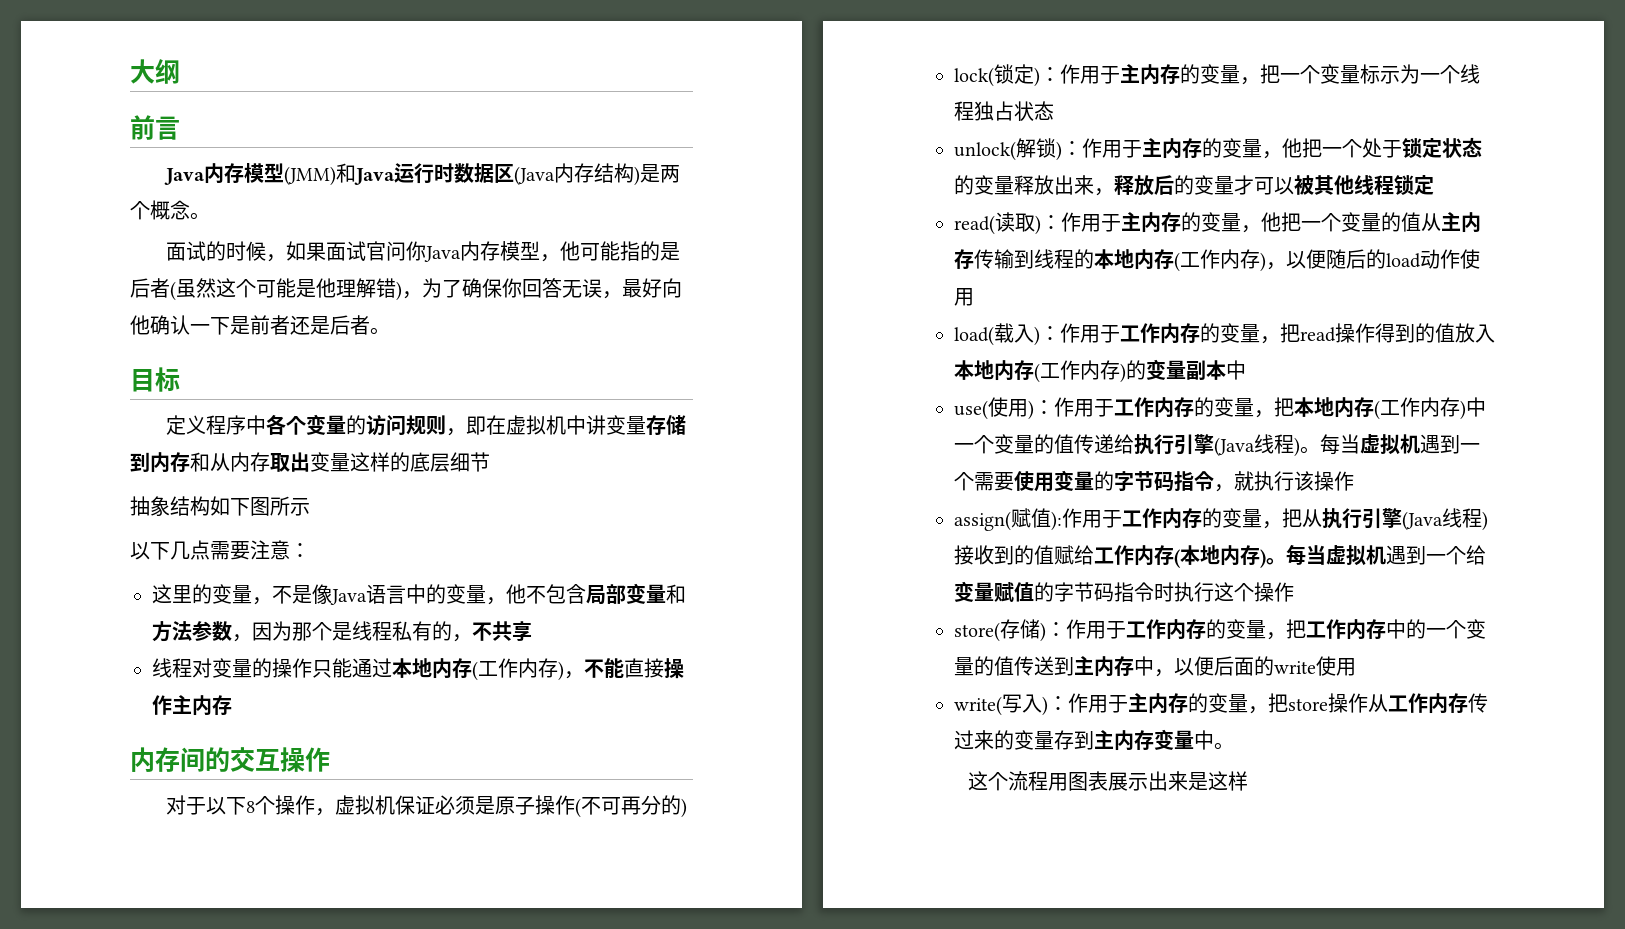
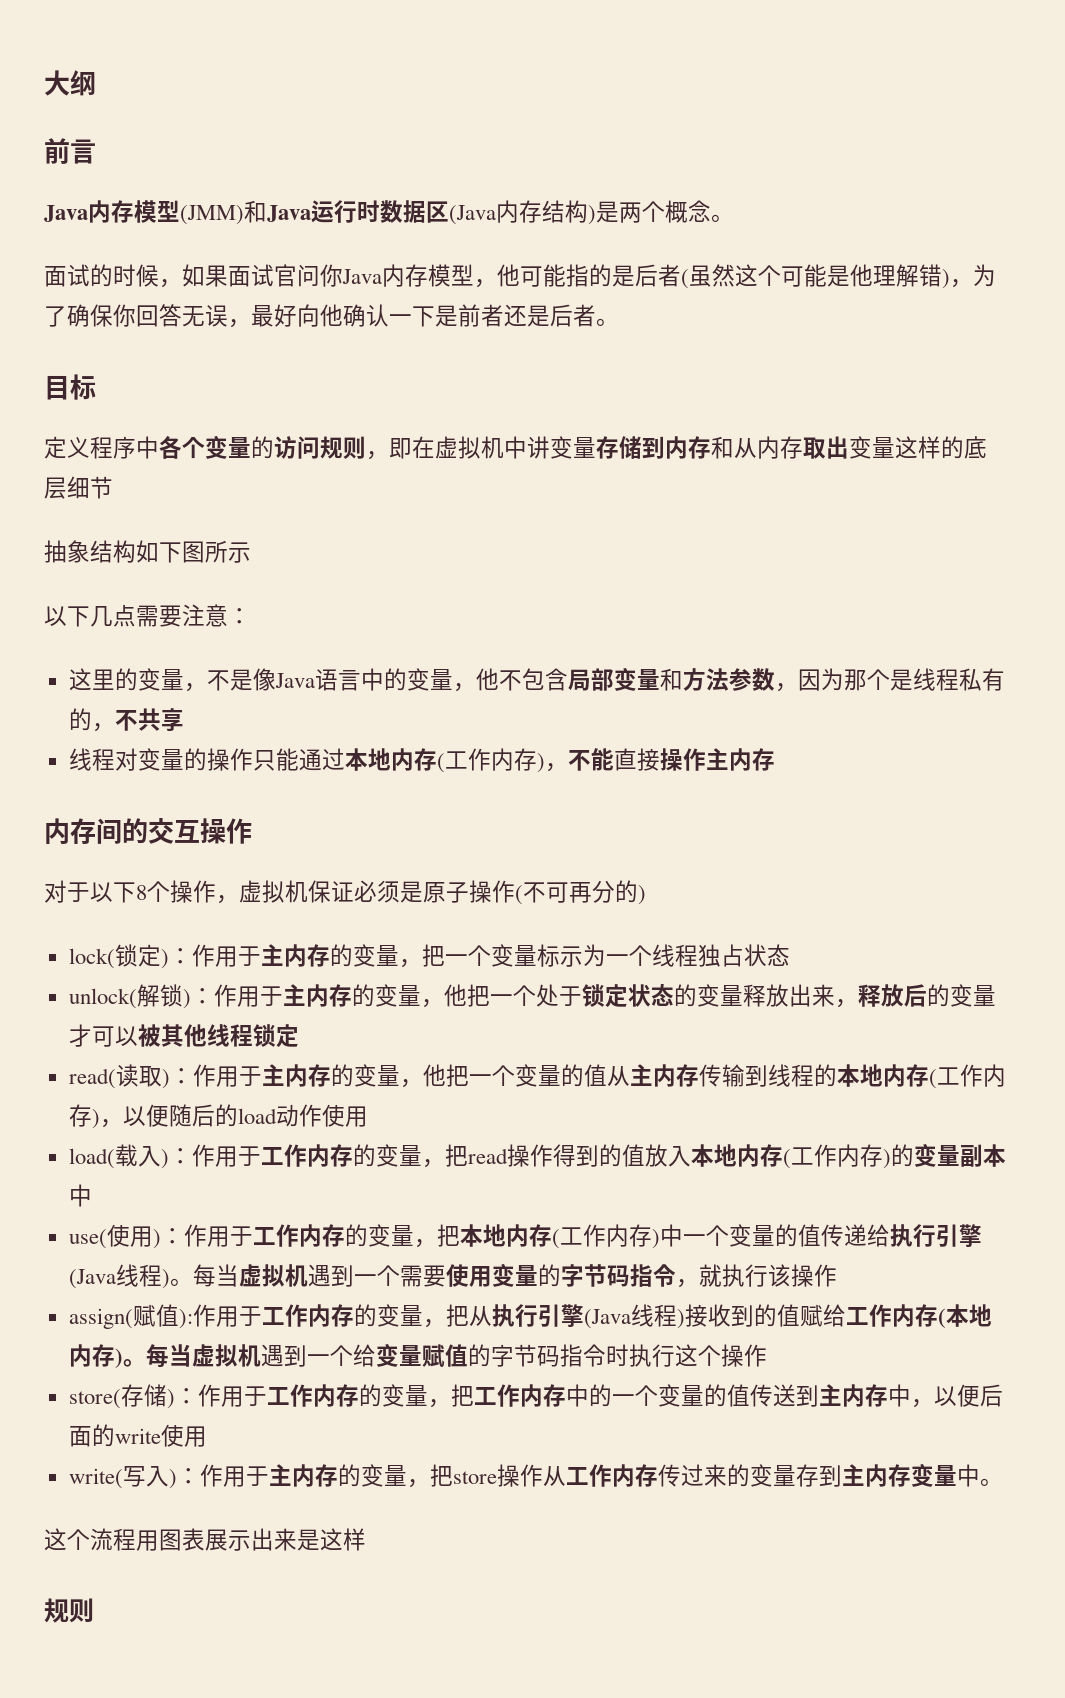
  这个流程用图表展示出来是这样
+ 规则

